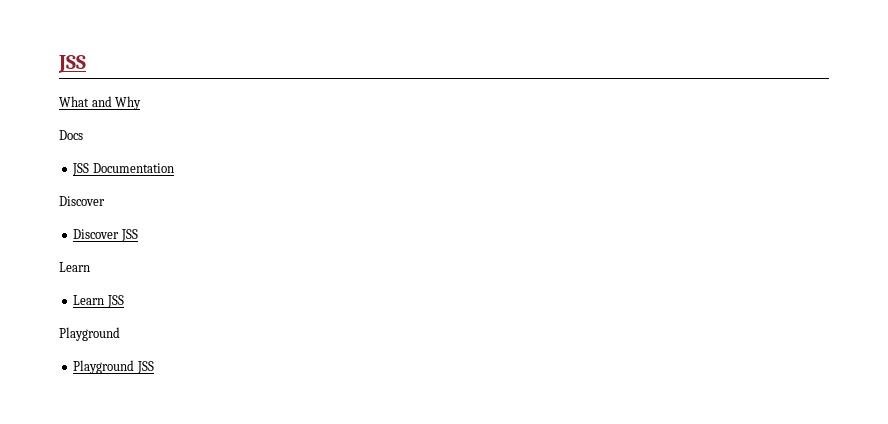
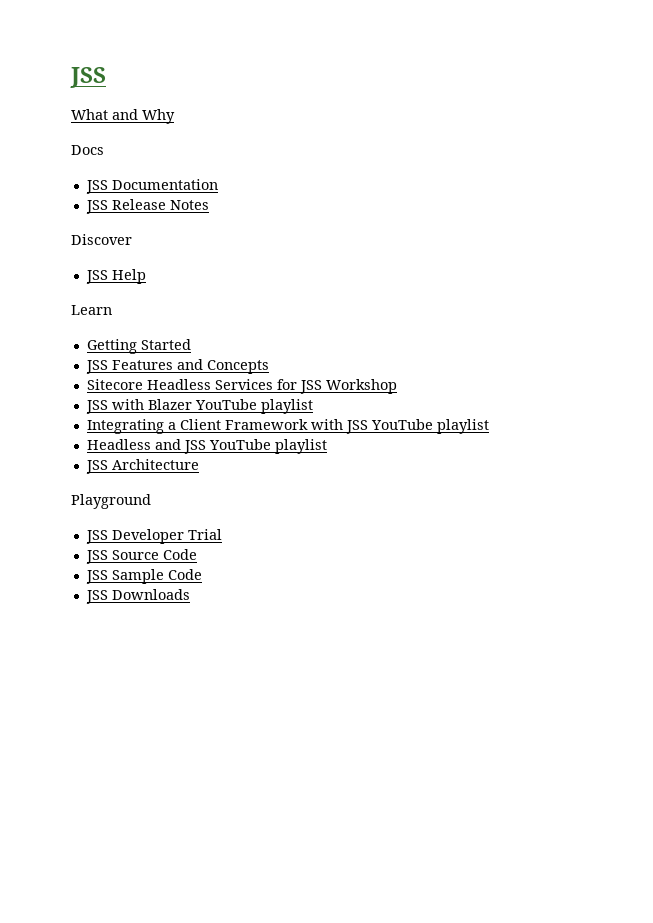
+ JSS Release Notes
- Discover JSS
+ JSS Help
- Learn JSS
+ Getting Started
+ JSS Features and Concepts
+ Sitecore Headless Services for JSS Workshop
+ JSS with Blazer YouTube playlist
+ Integrating a Client Framework with JSS YouTube playlist
+ Headless and JSS YouTube playlist
+ JSS Architecture
  Playground
- Playground JSS
+ JSS Developer Trial
+ JSS Source Code
+ JSS Sample Code
+ JSS Downloads

